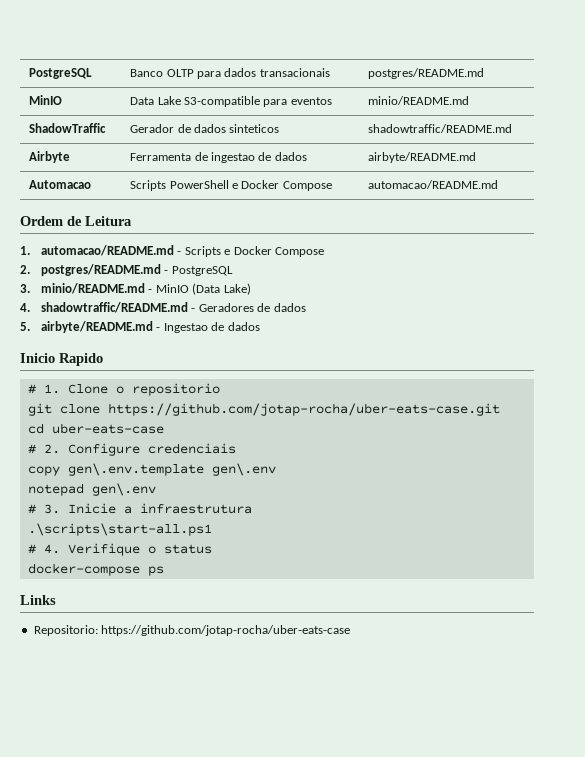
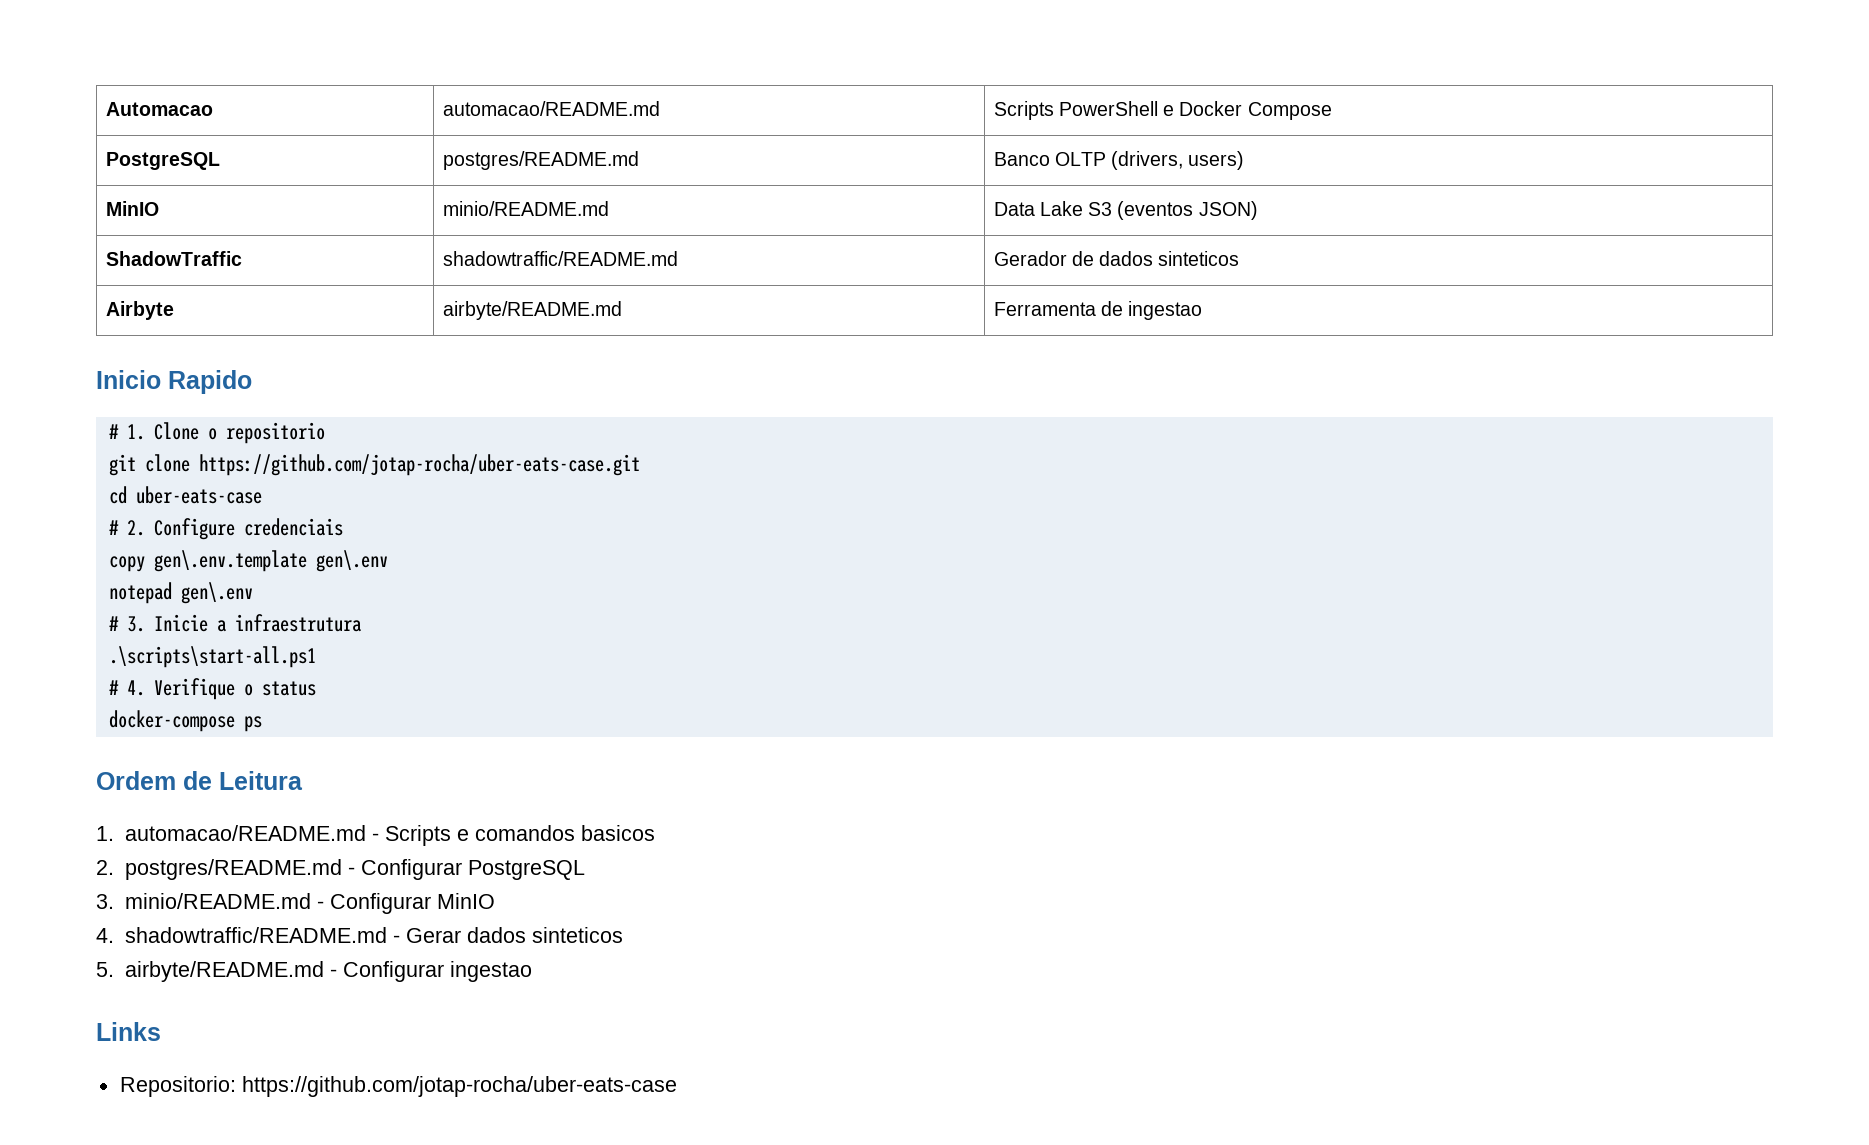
- PostgreSQL | Banco OLTP para dados transacionais | postgres/README.md
- MinIO | Data Lake S3-compatible para eventos | minio/README.md
- ShadowTraffic | Gerador de dados sinteticos | shadowtraffic/README.md
- Airbyte | Ferramenta de ingestao de dados | airbyte/README.md
- Automacao | Scripts PowerShell e Docker Compose | automacao/README.md
- Ordem de Leitura
- 1. automacao/README.md - Scripts e Docker Compose
- 2. postgres/README.md - PostgreSQL
- 3. minio/README.md - MinIO (Data Lake)
- 4. shadowtraffic/README.md - Geradores de dados
- 5. airbyte/README.md - Ingestao de dados
+ Automacao | automacao/README.md | Scripts PowerShell e Docker Compose
+ PostgreSQL | postgres/README.md | Banco OLTP (drivers, users)
+ MinIO | minio/README.md | Data Lake S3 (eventos JSON)
+ ShadowTraffic | shadowtraffic/README.md | Gerador de dados sinteticos
+ Airbyte | airbyte/README.md | Ferramenta de ingestao
+ Ordem de Leitura
+ 1. automacao/README.md - Scripts e comandos basicos
+ 2. postgres/README.md - Configurar PostgreSQL
+ 3. minio/README.md - Configurar MinIO
+ 4. shadowtraffic/README.md - Gerar dados sinteticos
+ 5. airbyte/README.md - Configurar ingestao

